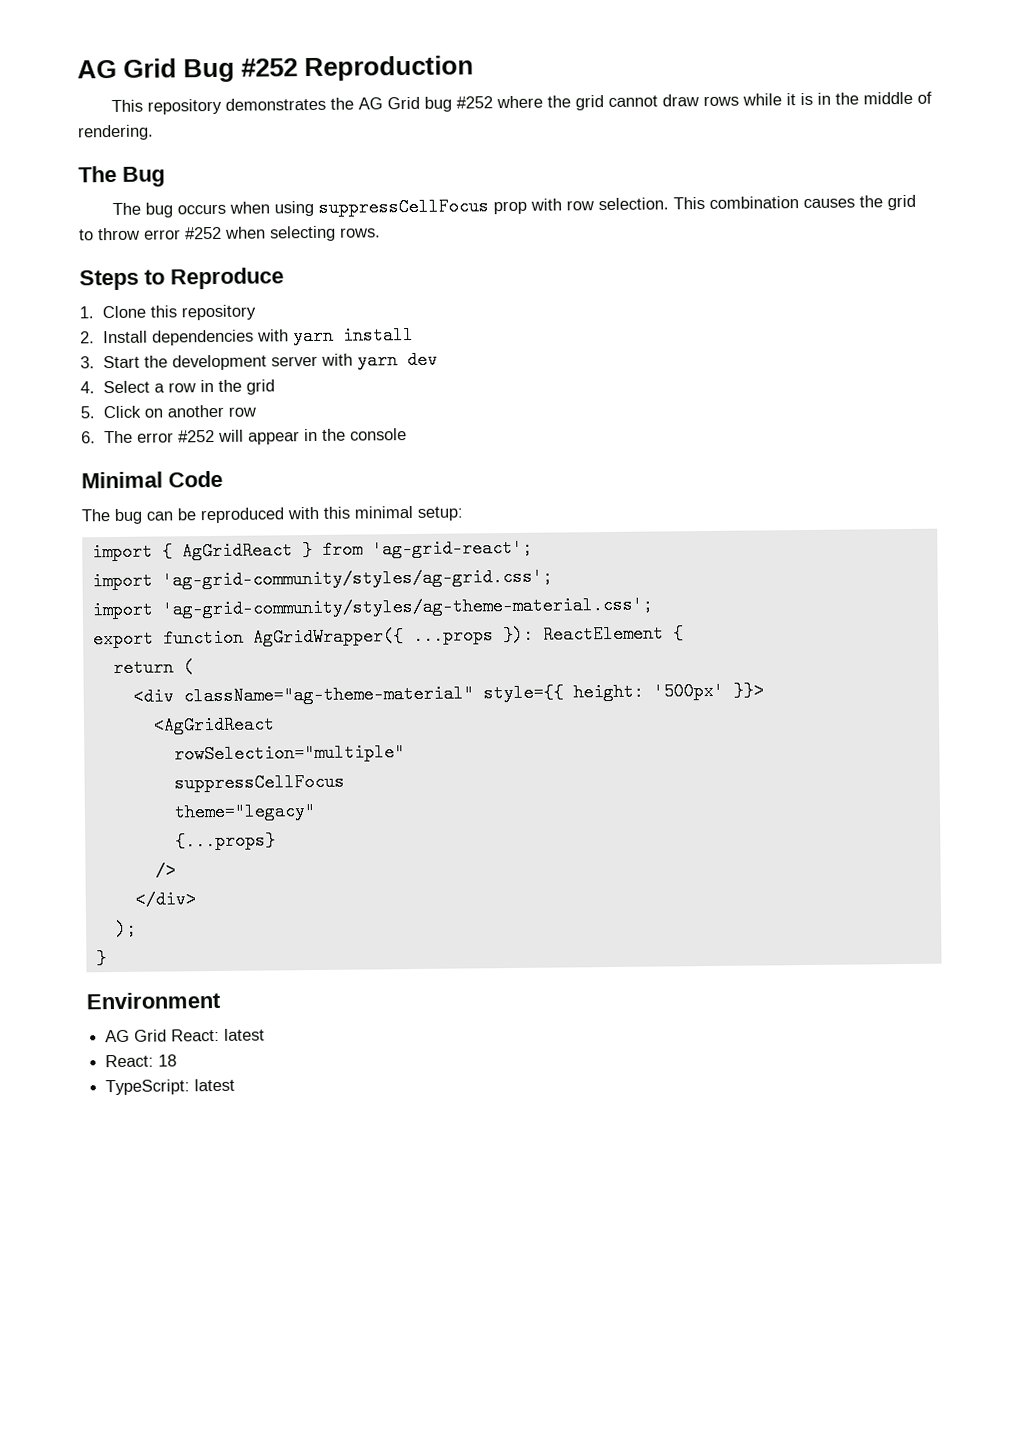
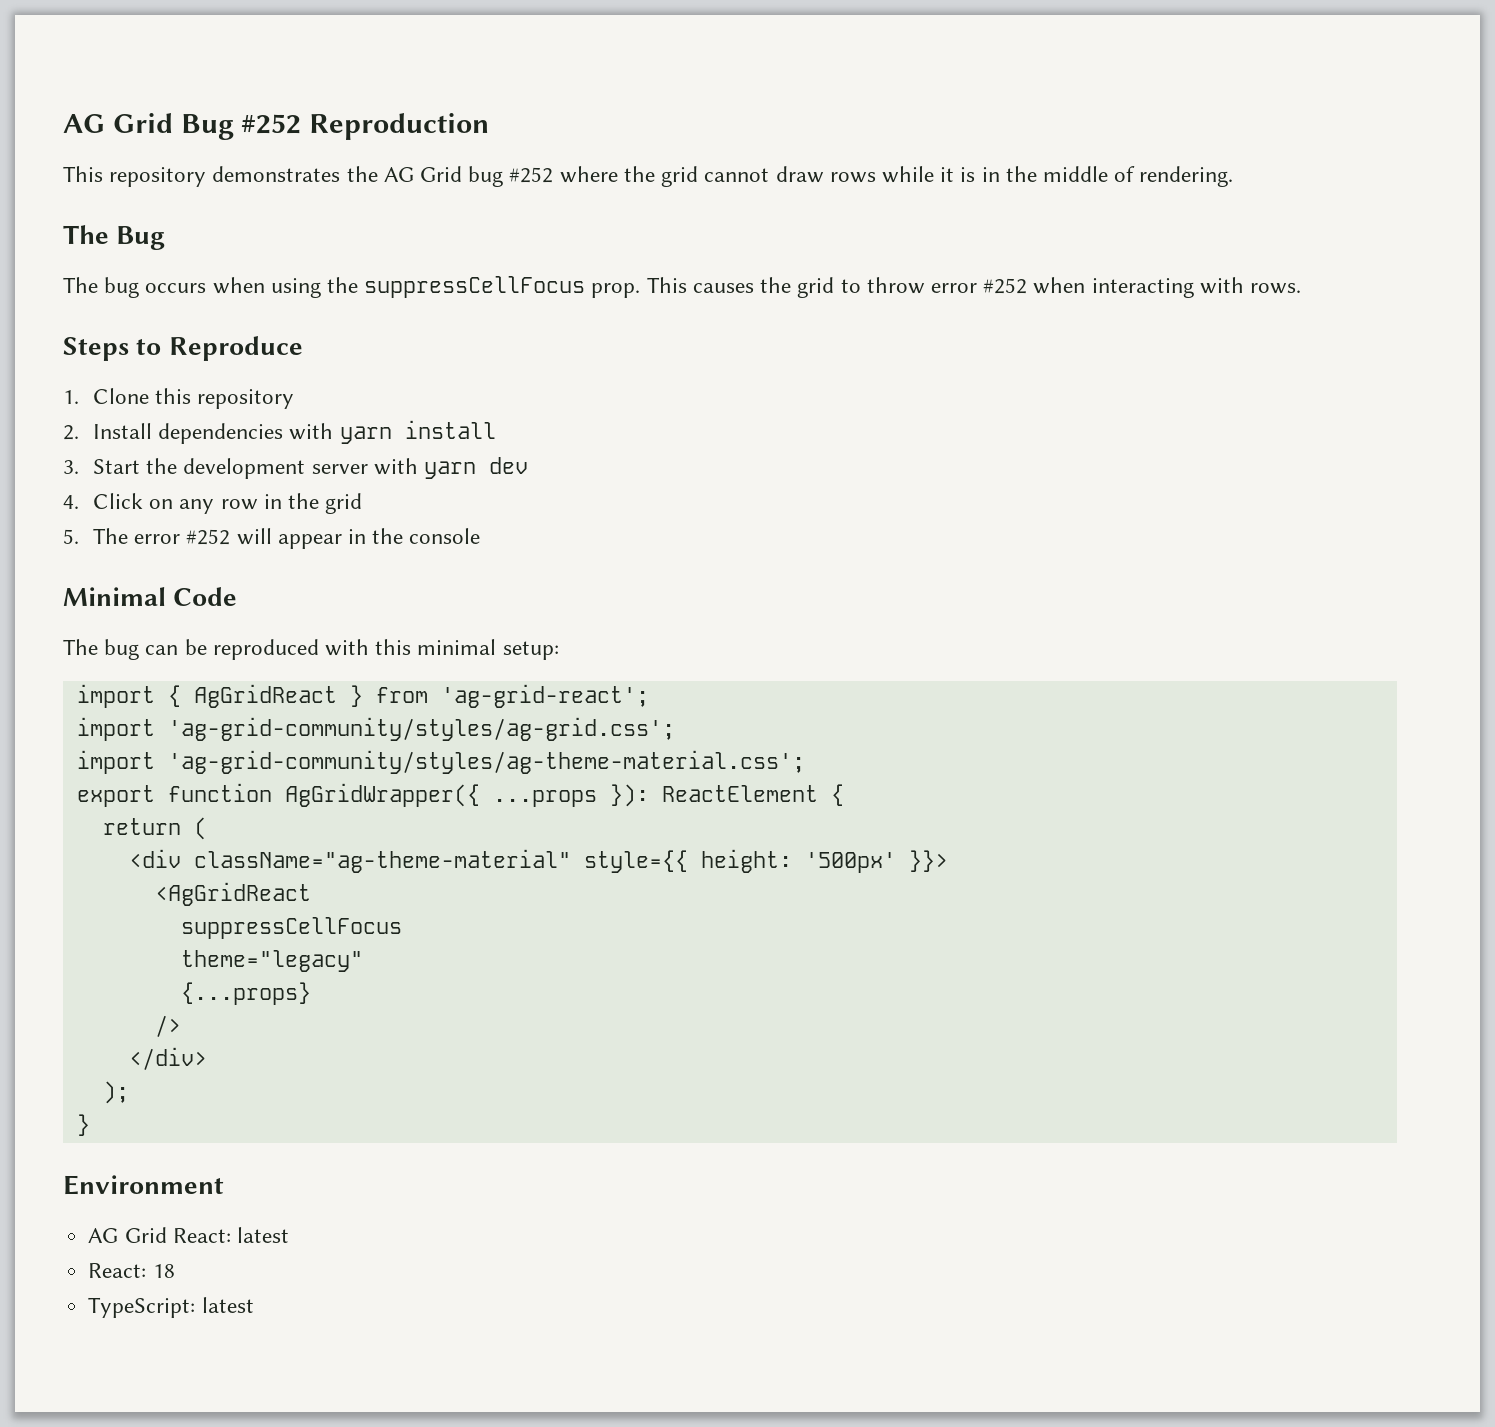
- The bug occurs when using suppressCellFocus prop with row selection. This combination causes the grid to throw error #252 when selecting rows.
+ The bug occurs when using the suppressCellFocus prop. This causes the grid to throw error #252 when interacting with rows.
- 4. Select a row in the grid
+ 4. Click on any row in the grid
- 5. Click on another row
- 6. The error #252 will appear in the console
+ 5. The error #252 will appear in the console
- rowSelection="multiple"

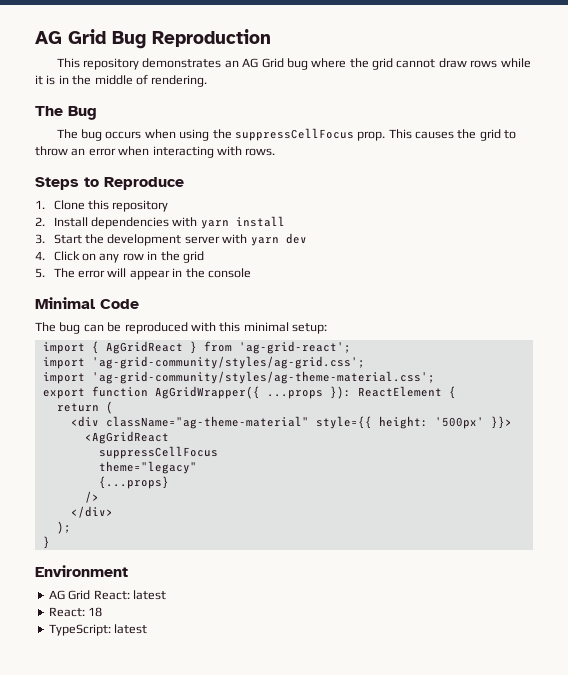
- AG Grid Bug #252 Reproduction
+ AG Grid Bug Reproduction
- This repository demonstrates the AG Grid bug #252 where the grid cannot draw rows while it is in the middle of rendering.
+ This repository demonstrates an AG Grid bug where the grid cannot draw rows while it is in the middle of rendering.
- This causes the grid to throw error #252 when interacting with rows.
+ This causes the grid to throw an error when interacting with rows.
- 5. The error #252 will appear in the console
+ 5. The error will appear in the console

